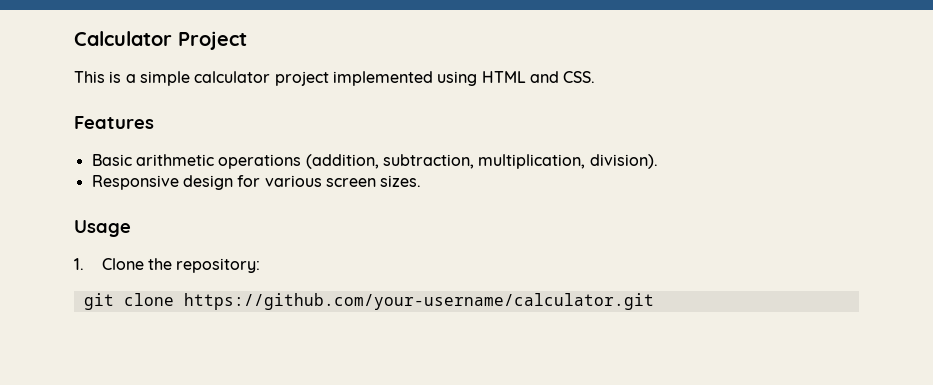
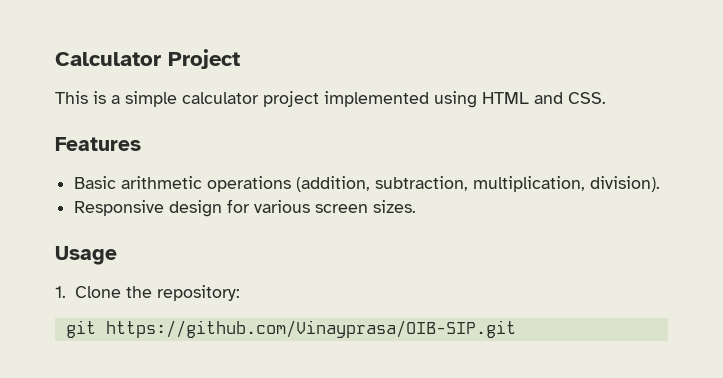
- git clone https://github.com/your-username/calculator.git
+ git https://github.com/Vinayprasa/OIB-SIP.git

